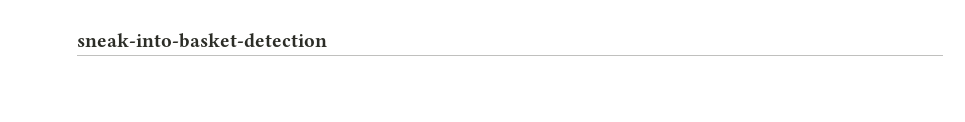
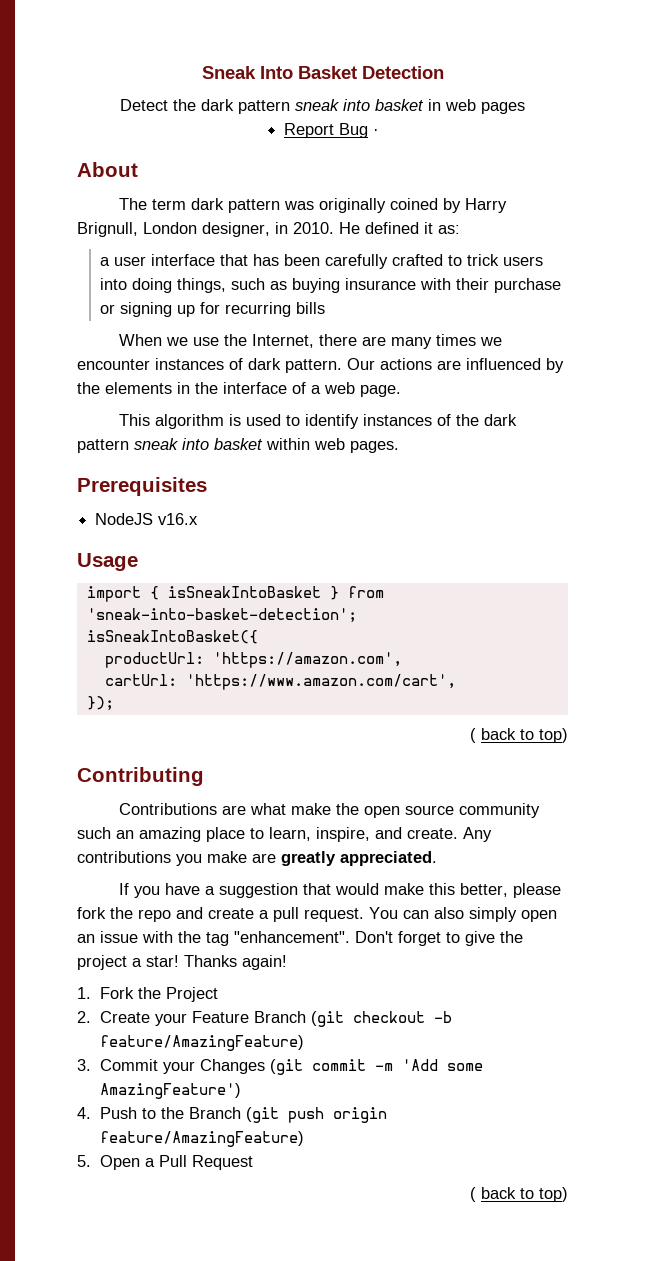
- sneak-into-basket-detection
+ Sneak Into Basket Detection
+ Detect the dark pattern sneak into basket in web pages
+ Report Bug ·
+ About
+ The term dark pattern was originally coined by Harry Brignull, London designer, in 2010. He defined it as:
+ a user interface that has been carefully crafted to trick users into doing things, such as buying insurance with their purchase or signing up for recurring bills
+ When we use the Internet, there are many times we encounter instances of dark pattern. Our actions are influenced by the elements in the interface of a web page.
+ This algorithm is used to identify instances of the dark pattern sneak into basket within web pages.
+ Prerequisites
+ NodeJS v16.x
+ Usage
+ import { isSneakIntoBasket } from 'sneak-into-basket-detection';
+ isSneakIntoBasket({
+ productUrl: 'https://amazon.com',
+ cartUrl: 'https://www.amazon.com/cart',
+ });
+ ( back to top)
+ Contributing
+ Contributions are what make the open source community such an amazing place to learn, inspire, and create. Any contributions you make are greatly appreciated.
+ If you have a suggestion that would make this better, please fork the repo and create a pull request. You can also simply open an issue with the tag "enhancement". Don't forget to give the project a star! Thanks again!
+ 1. Fork the Project
+ 2. Create your Feature Branch (git checkout -b feature/AmazingFeature)
+ 3. Commit your Changes (git commit -m 'Add some AmazingFeature')
+ 4. Push to the Branch (git push origin feature/AmazingFeature)
+ 5. Open a Pull Request
+ ( back to top)

